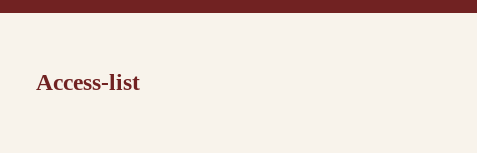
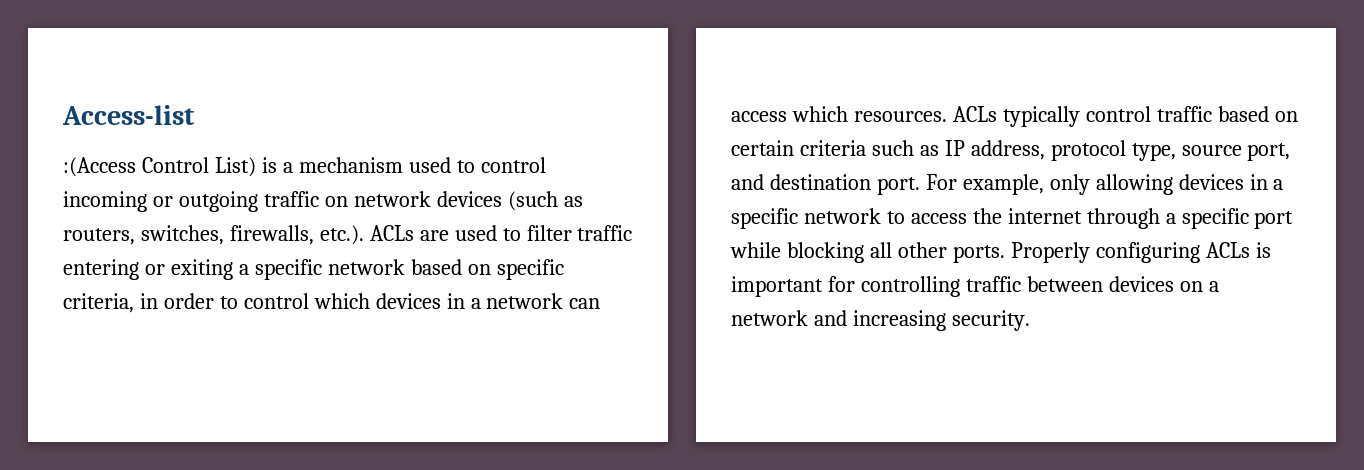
+ :(Access Control List) is a mechanism used to control incoming or outgoing traffic on network devices (such as routers, switches, firewalls, etc.). ACLs are used to filter traffic entering or exiting a specific network based on specific criteria, in order to control which devices in a network can access which resources. ACLs typically control traffic based on certain criteria such as IP address, protocol type, source port, and destination port. For example, only allowing devices in a specific network to access the internet through a specific port while blocking all other ports. Properly configuring ACLs is important for controlling traffic between devices on a network and increasing security.

